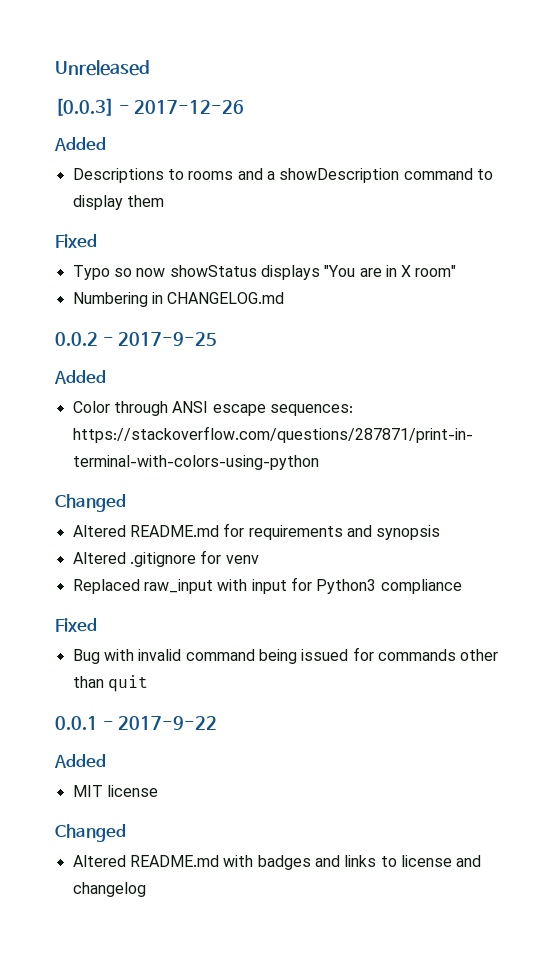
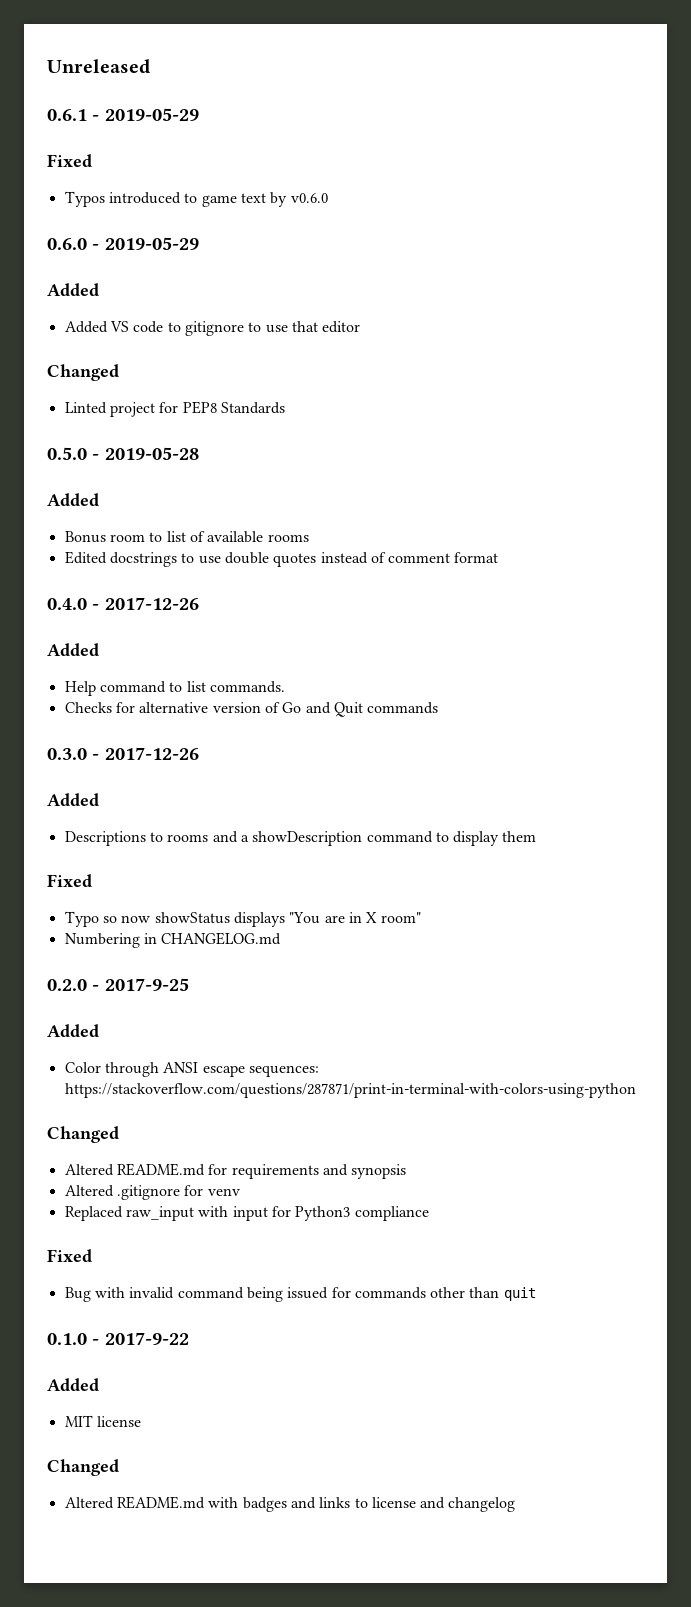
- [0.0.3] - 2017-12-26
+ 0.6.1 - 2019-05-29
+ Fixed
+ Typos introduced to game text by v0.6.0
+ 0.6.0 - 2019-05-29
+ Added
+ Added VS code to gitignore to use that editor
+ Changed
+ Linted project for PEP8 Standards
+ 0.5.0 - 2019-05-28
+ Added
+ Bonus room to list of available rooms
+ Edited docstrings to use double quotes instead of comment format
+ 0.4.0 - 2017-12-26
+ Added
+ Help command to list commands.
+ Checks for alternative version of Go and Quit commands
+ 0.3.0 - 2017-12-26
- 0.0.2 - 2017-9-25
+ 0.2.0 - 2017-9-25
- 0.0.1 - 2017-9-22
+ 0.1.0 - 2017-9-22

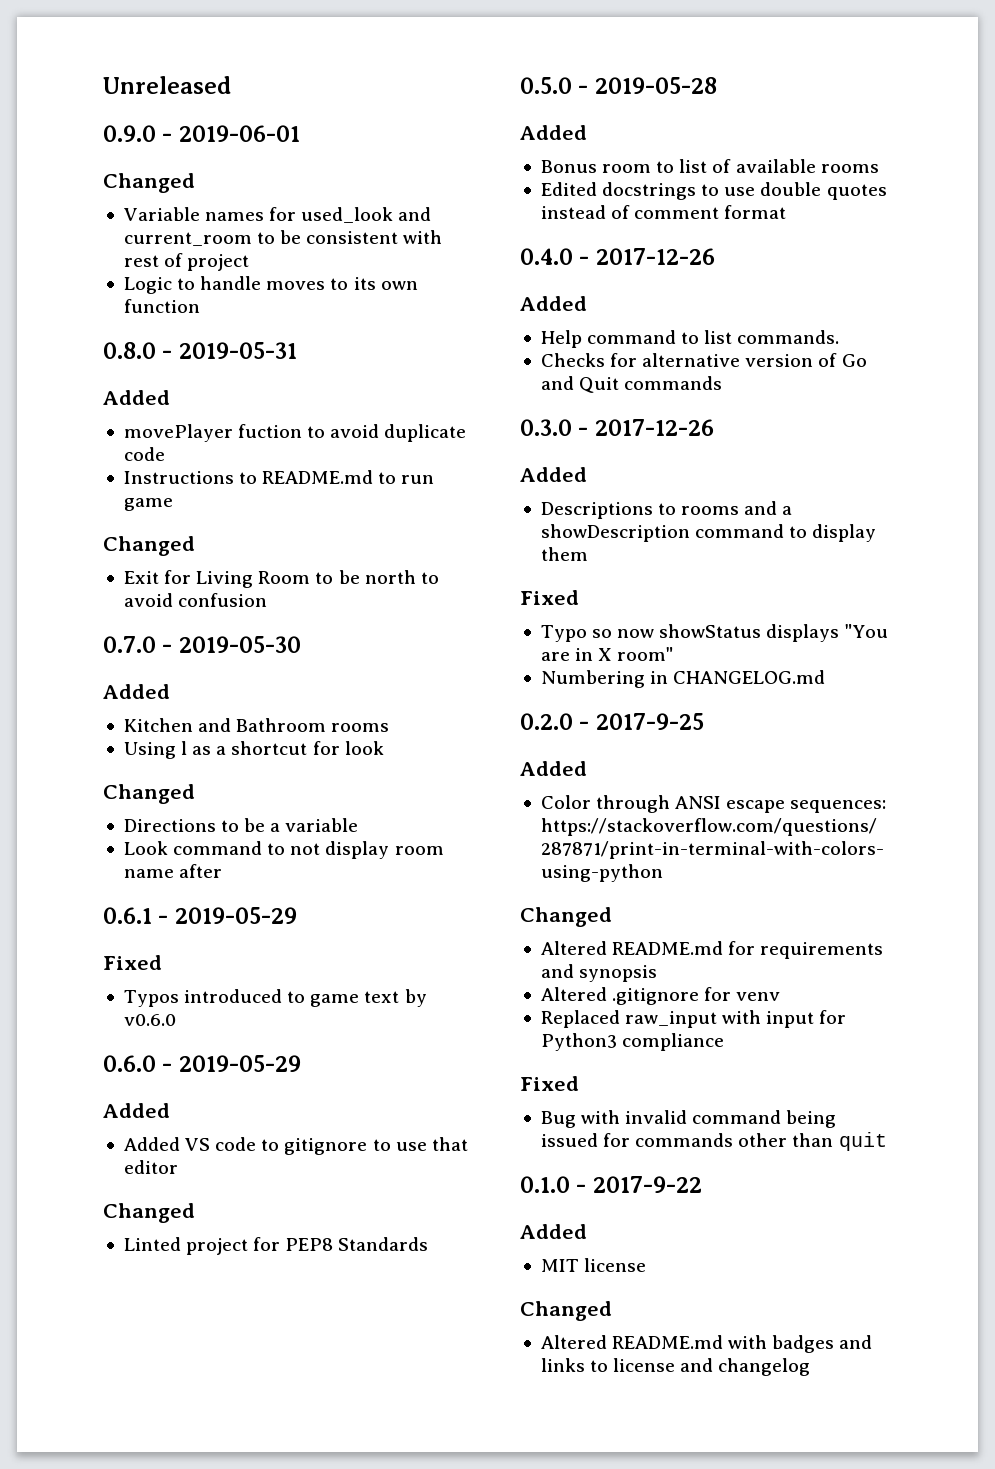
+ 0.9.0 - 2019-06-01
+ Changed
+ Variable names for used_look and current_room to be consistent with rest of project
+ Logic to handle moves to its own function
+ 0.8.0 - 2019-05-31
+ Added
+ movePlayer fuction to avoid duplicate code
+ Instructions to README.md to run game
+ Changed
+ Exit for Living Room to be north to avoid confusion
+ 0.7.0 - 2019-05-30
+ Added
+ Kitchen and Bathroom rooms
+ Using l as a shortcut for look
+ Changed
+ Directions to be a variable
+ Look command to not display room name after

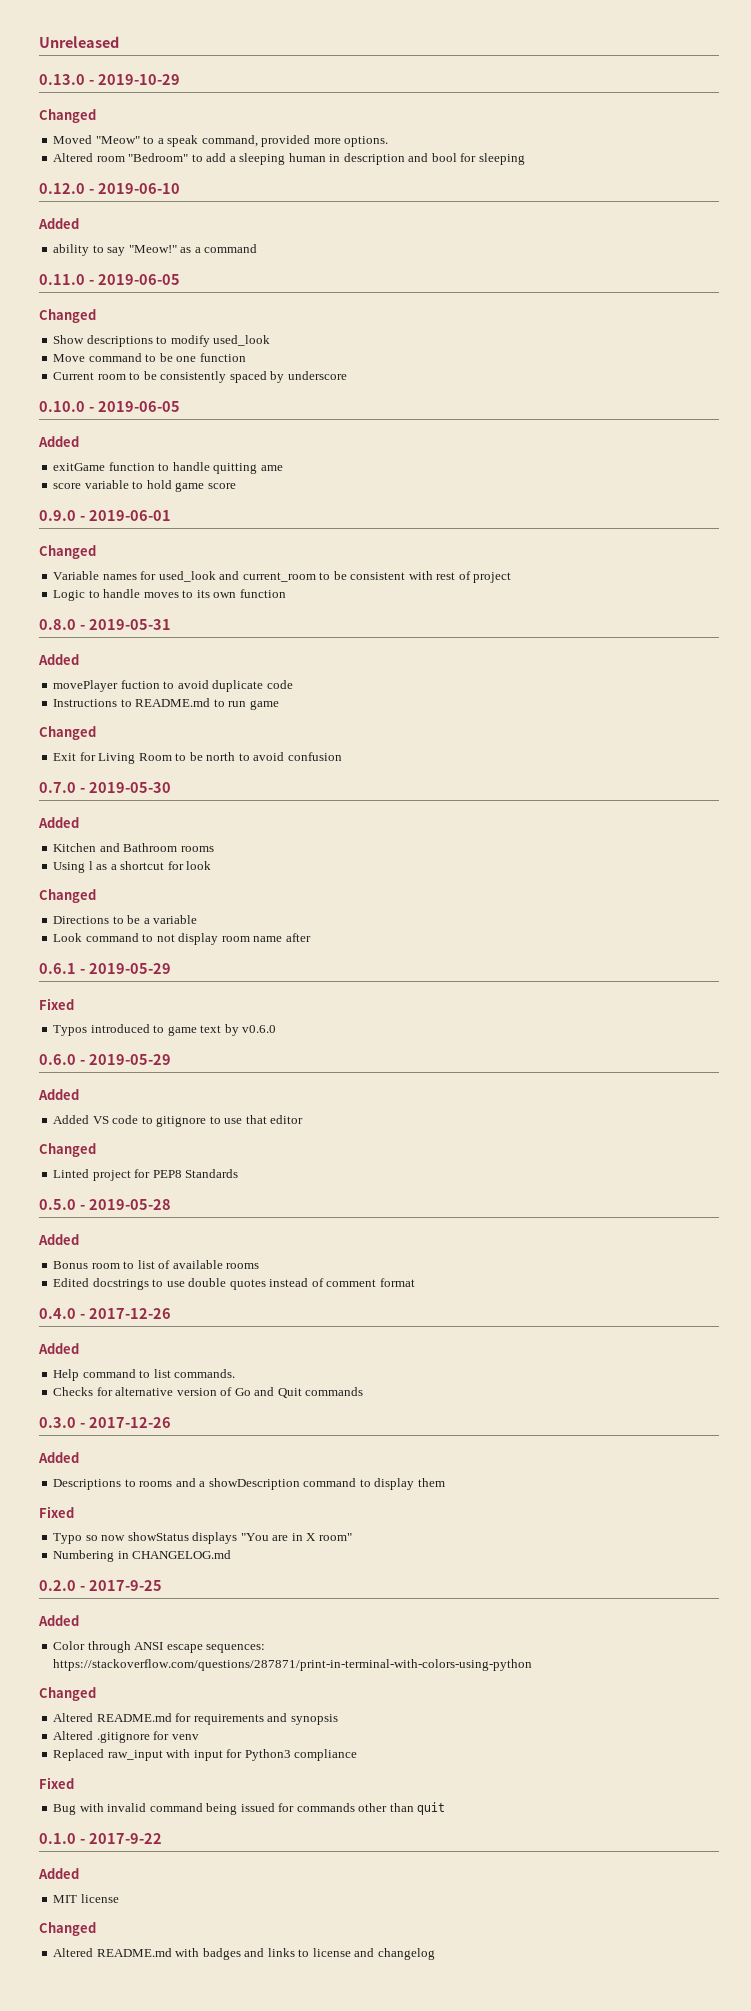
+ 0.13.0 - 2019-10-29
+ Changed
+ Moved "Meow" to a speak command, provided more options.
+ Altered room "Bedroom" to add a sleeping human in description and bool for sleeping
+ 0.12.0 - 2019-06-10
+ Added
+ ability to say "Meow!" as a command
+ 0.11.0 - 2019-06-05
+ Changed
+ Show descriptions to modify used_look
+ Move command to be one function
+ Current room to be consistently spaced by underscore
+ 0.10.0 - 2019-06-05
+ Added
+ exitGame function to handle quitting ame
+ score variable to hold game score

